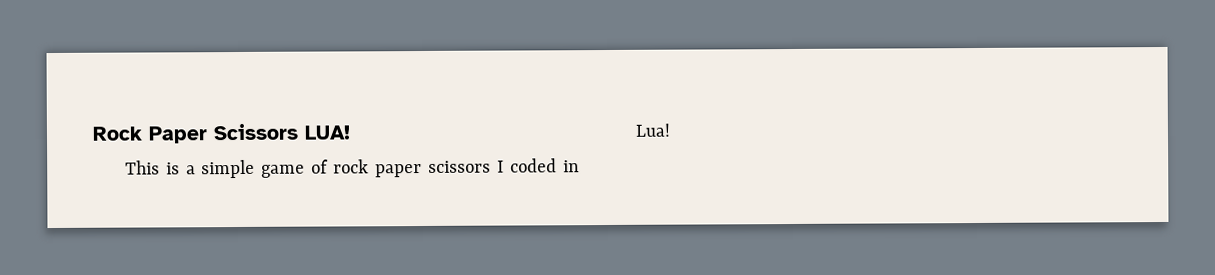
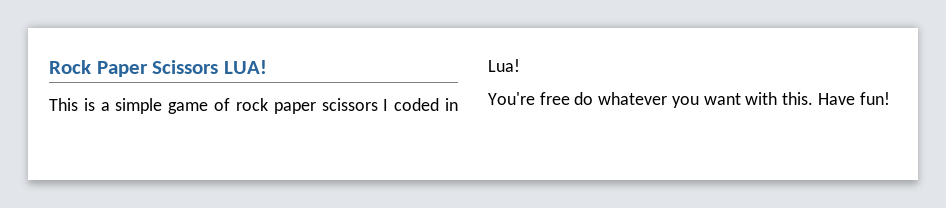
+ You're free do whatever you want with this. Have fun!

